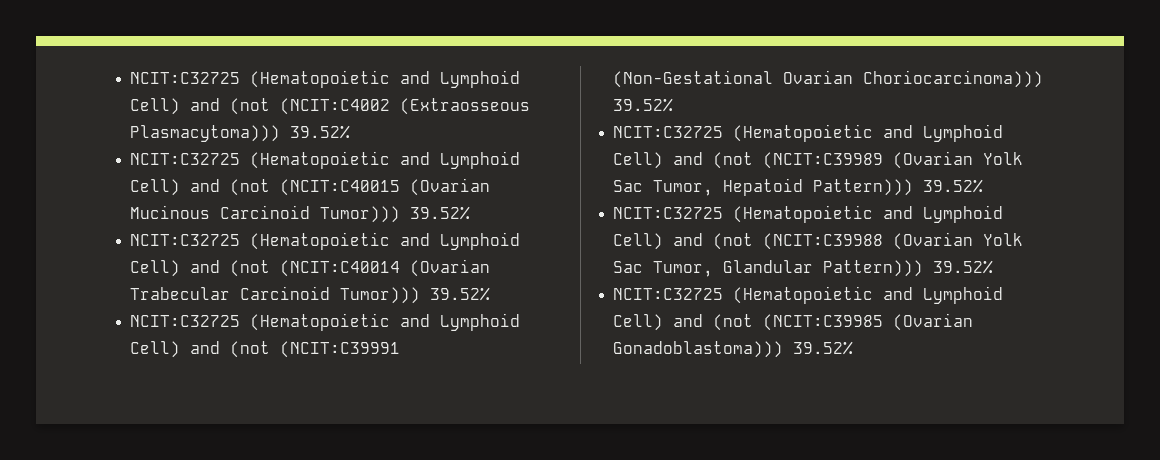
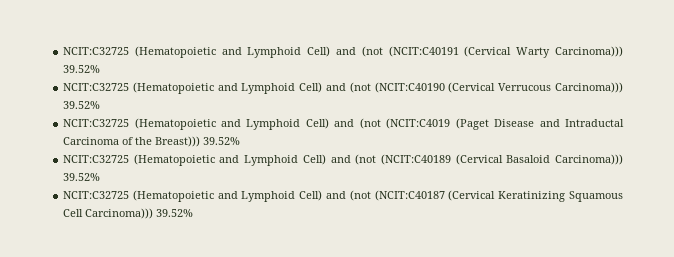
- NCIT:C32725 (Hematopoietic and Lymphoid Cell) and (not (NCIT:C4002 (Extraosseous Plasmacytoma))) 39.52%
- NCIT:C32725 (Hematopoietic and Lymphoid Cell) and (not (NCIT:C40015 (Ovarian Mucinous Carcinoid Tumor))) 39.52%
- NCIT:C32725 (Hematopoietic and Lymphoid Cell) and (not (NCIT:C40014 (Ovarian Trabecular Carcinoid Tumor))) 39.52%
- NCIT:C32725 (Hematopoietic and Lymphoid Cell) and (not (NCIT:C39991 (Non-Gestational Ovarian Choriocarcinoma))) 39.52%
- NCIT:C32725 (Hematopoietic and Lymphoid Cell) and (not (NCIT:C39989 (Ovarian Yolk Sac Tumor, Hepatoid Pattern))) 39.52%
- NCIT:C32725 (Hematopoietic and Lymphoid Cell) and (not (NCIT:C39988 (Ovarian Yolk Sac Tumor, Glandular Pattern))) 39.52%
- NCIT:C32725 (Hematopoietic and Lymphoid Cell) and (not (NCIT:C39985 (Ovarian Gonadoblastoma))) 39.52%
+ NCIT:C32725 (Hematopoietic and Lymphoid Cell) and (not (NCIT:C40191 (Cervical Warty Carcinoma))) 39.52%
+ NCIT:C32725 (Hematopoietic and Lymphoid Cell) and (not (NCIT:C40190 (Cervical Verrucous Carcinoma))) 39.52%
+ NCIT:C32725 (Hematopoietic and Lymphoid Cell) and (not (NCIT:C4019 (Paget Disease and Intraductal Carcinoma of the Breast))) 39.52%
+ NCIT:C32725 (Hematopoietic and Lymphoid Cell) and (not (NCIT:C40189 (Cervical Basaloid Carcinoma))) 39.52%
+ NCIT:C32725 (Hematopoietic and Lymphoid Cell) and (not (NCIT:C40187 (Cervical Keratinizing Squamous Cell Carcinoma))) 39.52%

